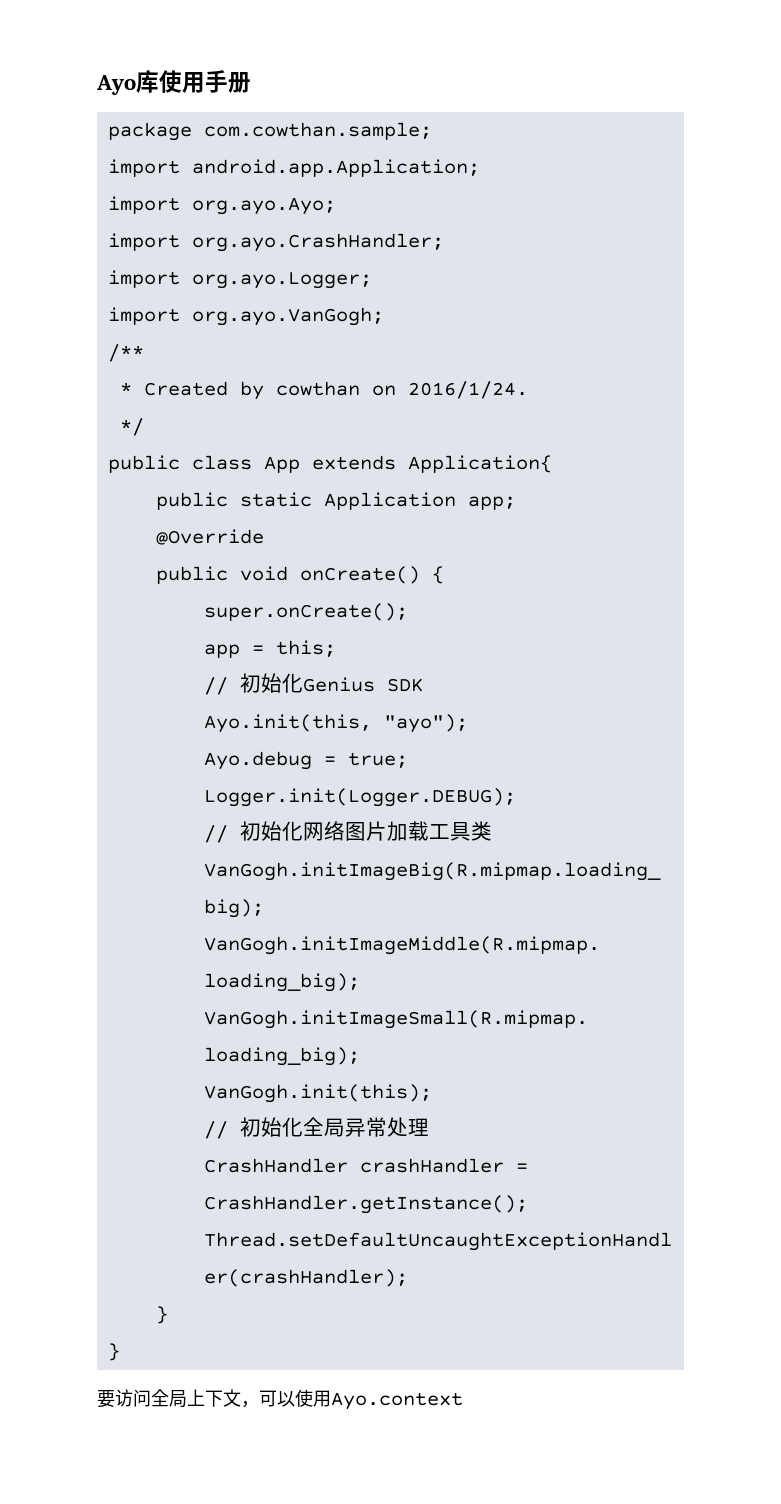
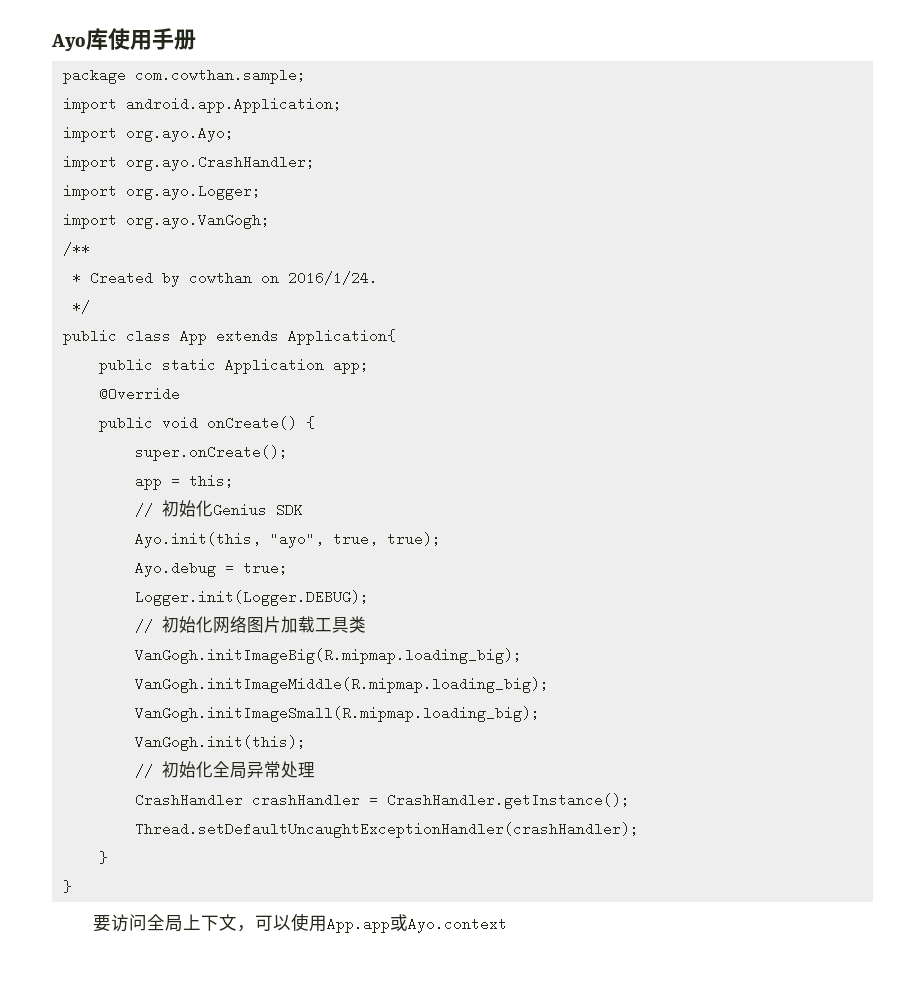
- Ayo.init(this, "ayo");
+ Ayo.init(this, "ayo", true, true);
- 要访问全局上下文，可以使用Ayo.context
+ 要访问全局上下文，可以使用App.app或Ayo.context

